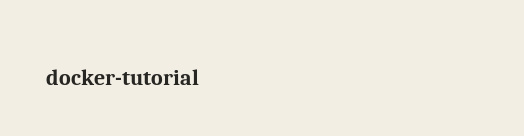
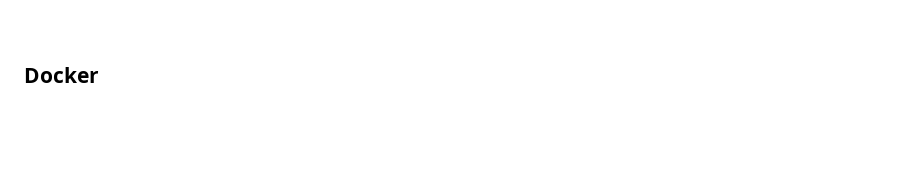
- docker-tutorial
+ Docker

